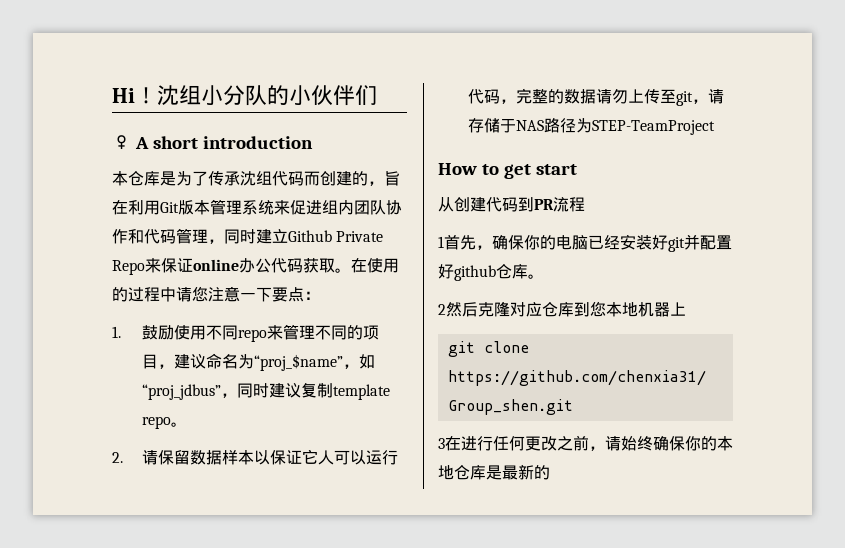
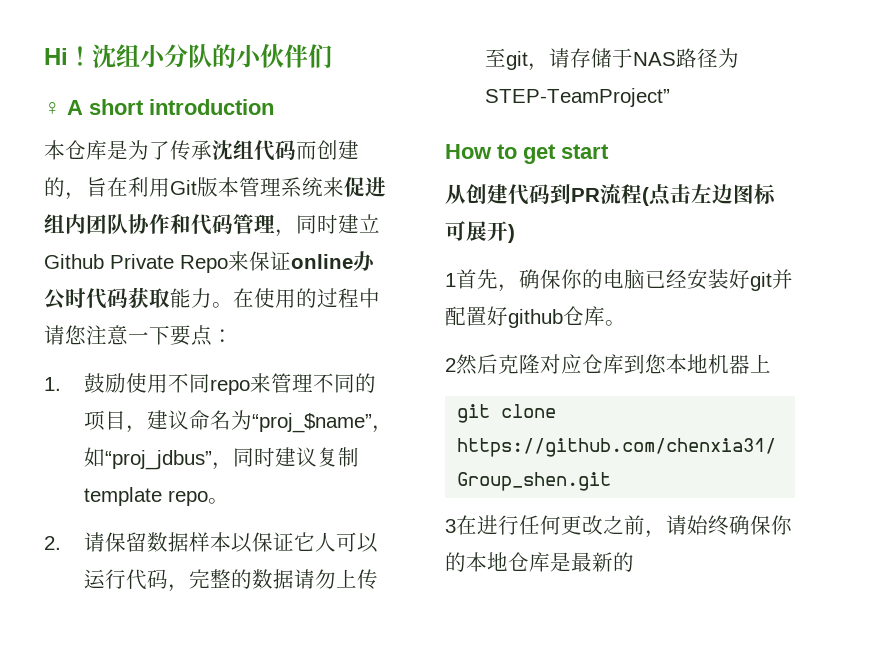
- 本仓库是为了传承沈组代码而创建的，旨在利用Git版本管理系统来促进组内团队协作和代码管理，同时建立Github Private Repo来保证online办公代码获取。
+ 本仓库是为了传承沈组代码而创建的，旨在利用Git版本管理系统来促进组内团队协作和代码管理，同时建立Github Private Repo来保证online办公时代码获取能力。
- 2.请保留数据样本以保证它人可以运行代码，完整的数据请勿上传至git，请存储于NAS路径为STEP-TeamProject
+ 2.请保留数据样本以保证它人可以运行代码，完整的数据请勿上传至git，请存储于NAS路径为STEP-TeamProject”
- 从创建代码到PR流程
+ 从创建代码到PR流程(点击左边图标可展开)

